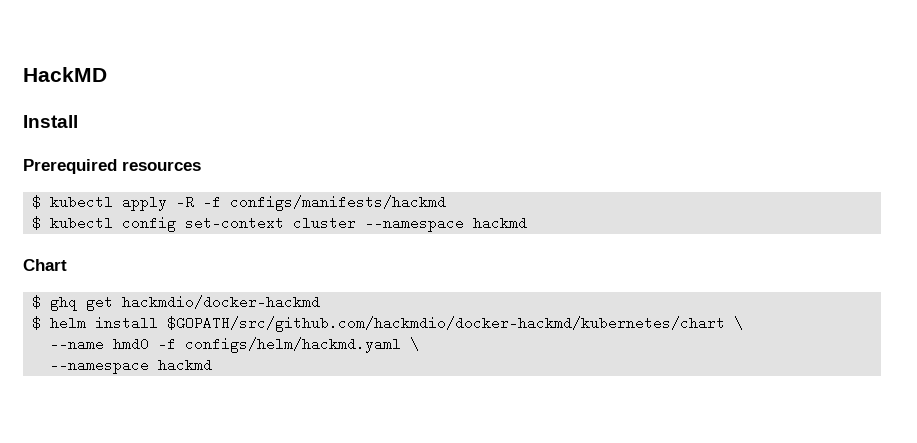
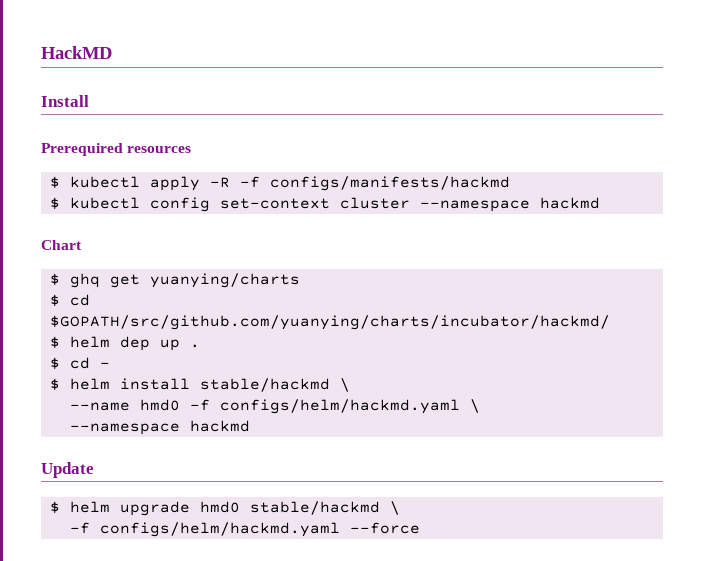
- $ ghq get hackmdio/docker-hackmd
+ $ ghq get yuanying/charts
+ $ cd $GOPATH/src/github.com/yuanying/charts/incubator/hackmd/
+ $ helm dep up .
+ $ cd -
- $ helm install $GOPATH/src/github.com/hackmdio/docker-hackmd/kubernetes/chart \
+ $ helm install stable/hackmd \
+ Update
+ $ helm upgrade hmd0 stable/hackmd \
+ -f configs/helm/hackmd.yaml --force

